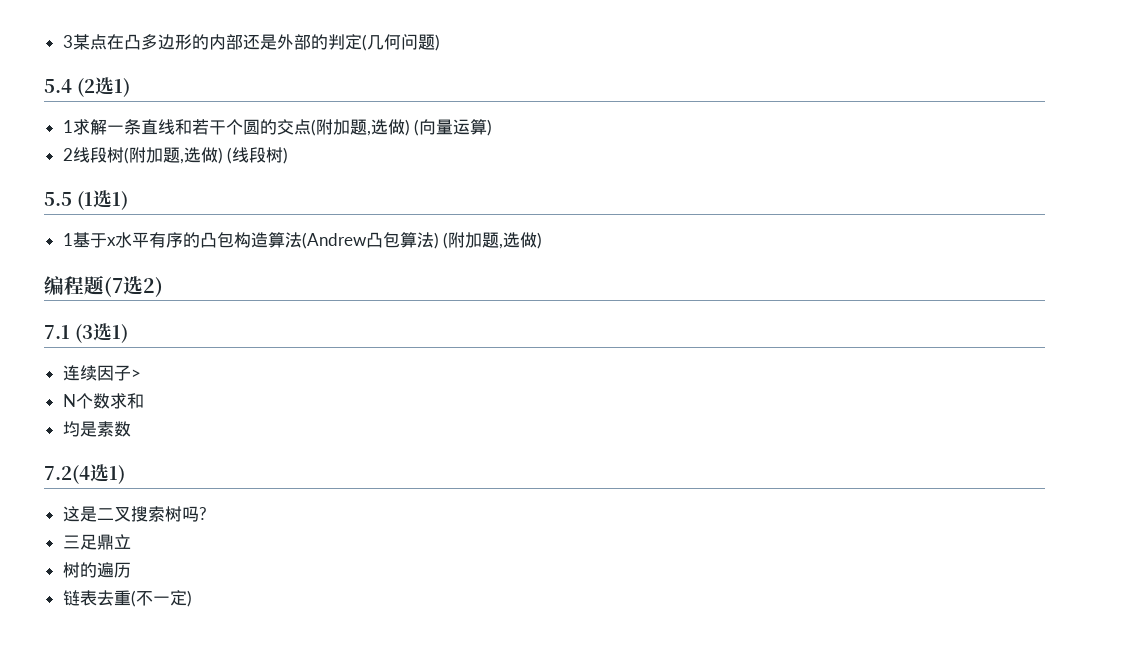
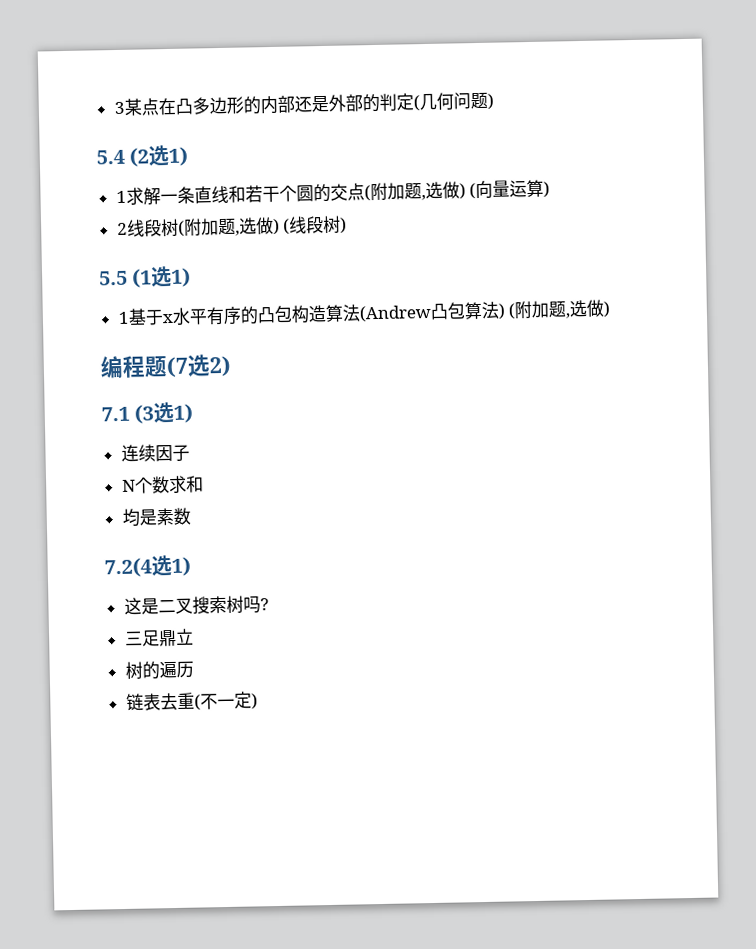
- 连续因子>
+ 连续因子

